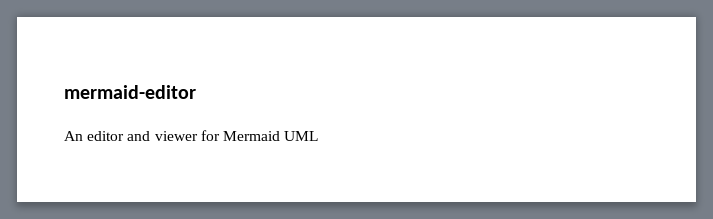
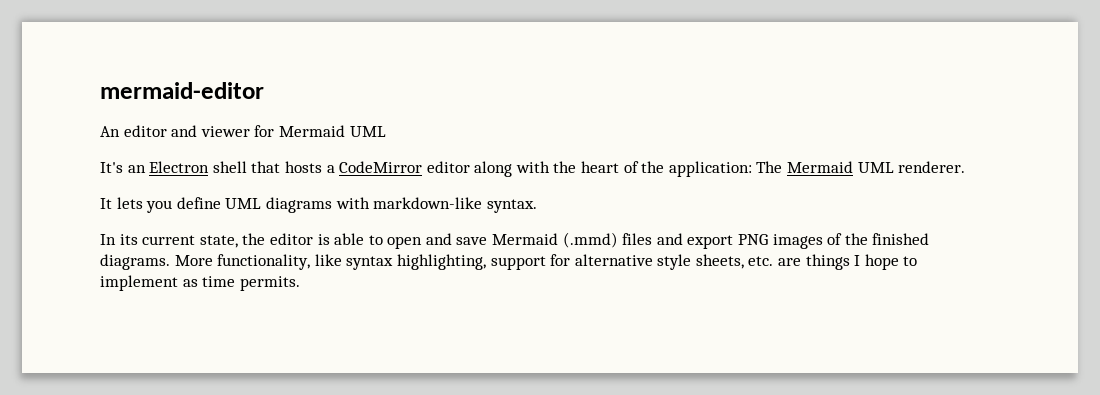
+ It's an Electron shell that hosts a CodeMirror editor along with the heart of the application: The Mermaid UML renderer.
+ It lets you define UML diagrams with markdown-like syntax.
+ In its current state, the editor is able to open and save Mermaid (.mmd) files and export PNG images of the finished diagrams. More functionality, like syntax highlighting, support for alternative style sheets, etc. are things I hope to implement as time permits.

